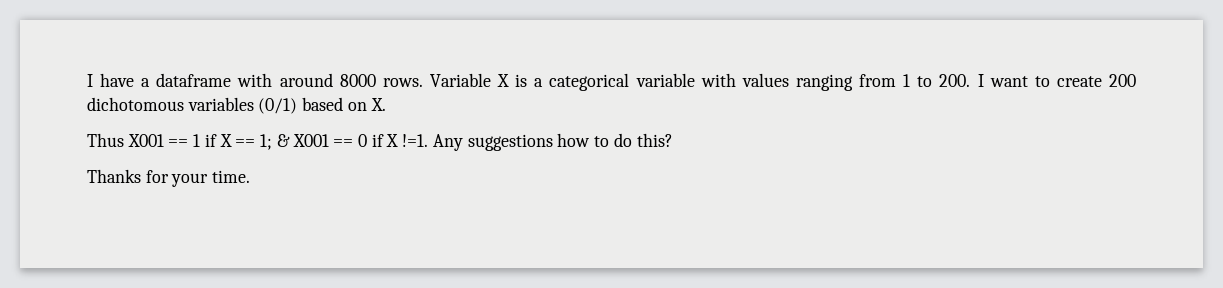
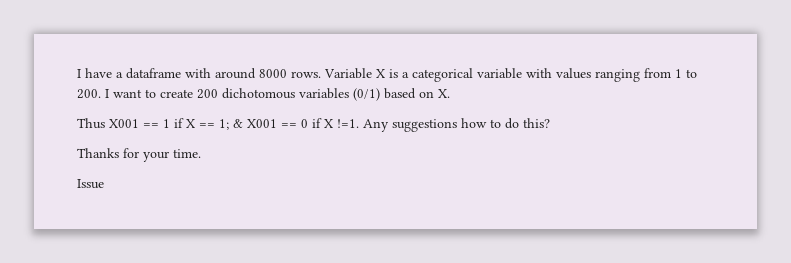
+ Issue

